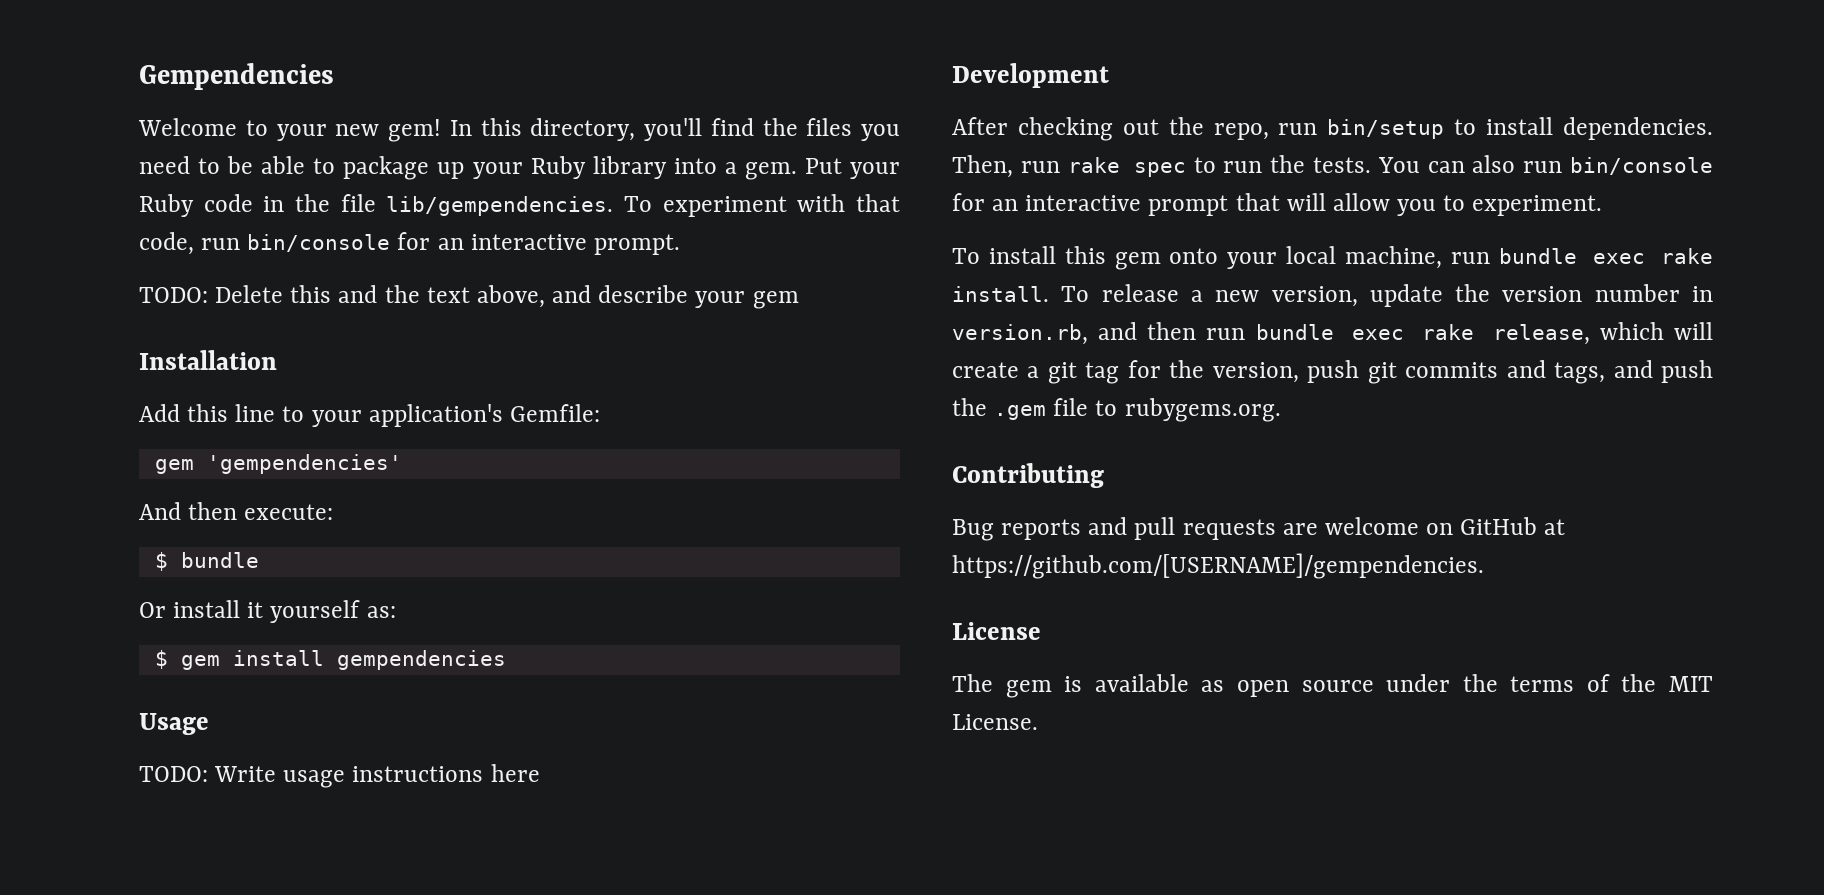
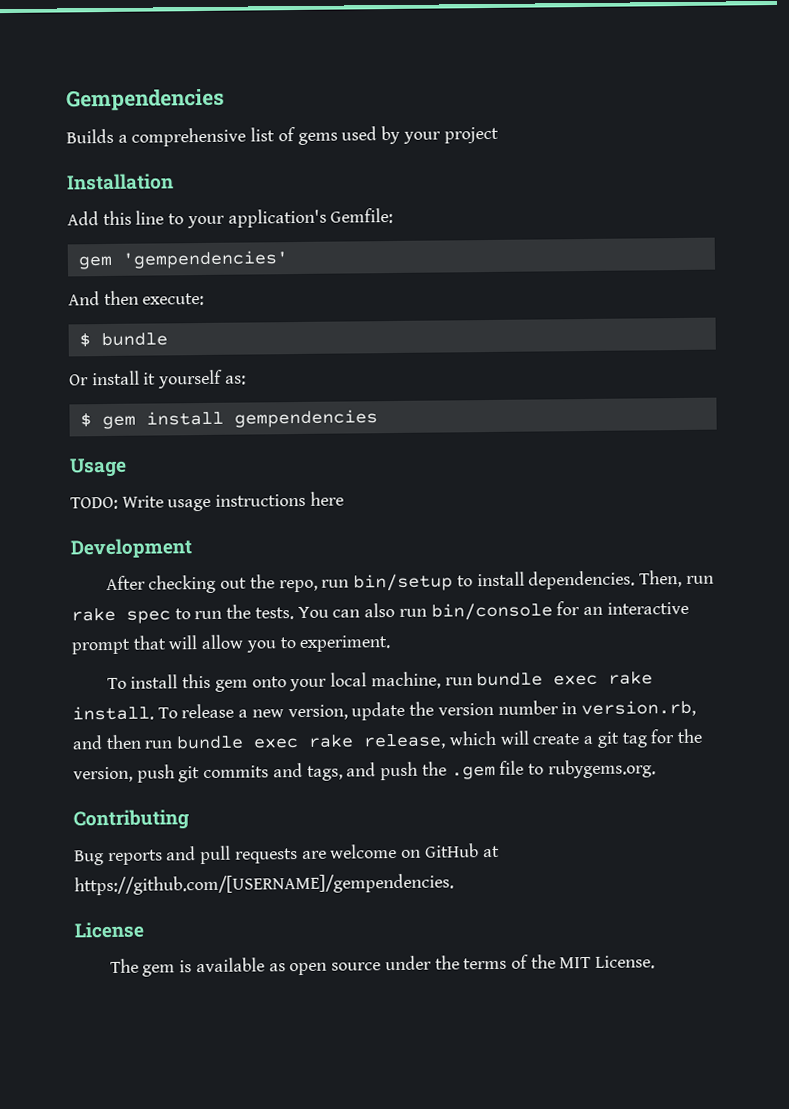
- Welcome to your new gem! In this directory, you'll find the files you need to be able to package up your Ruby library into a gem. Put your Ruby code in the file lib/gempendencies. To experiment with that code, run bin/console for an interactive prompt.
- TODO: Delete this and the text above, and describe your gem
+ Builds a comprehensive list of gems used by your project

